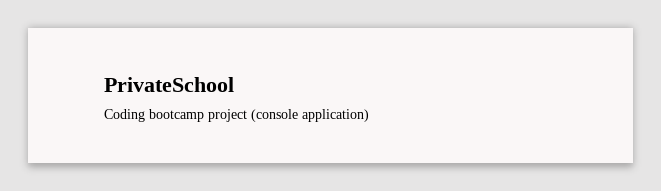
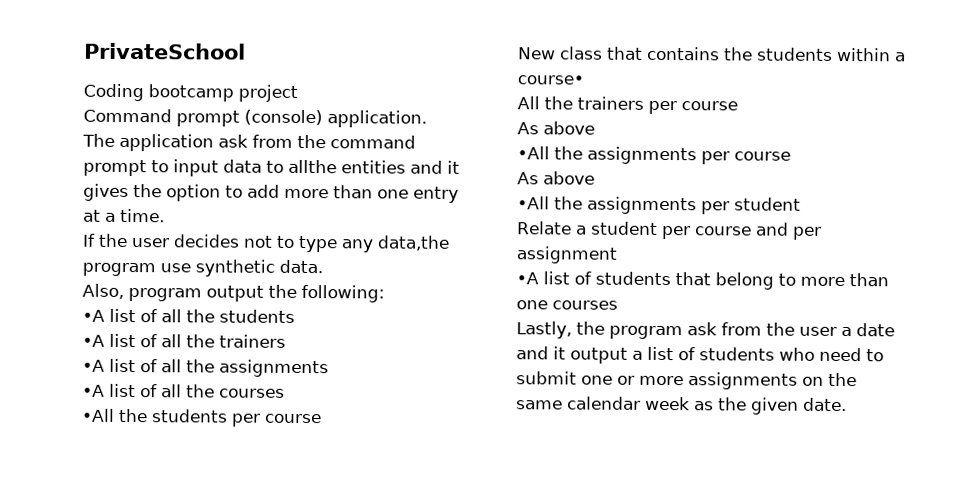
- Coding bootcamp project (console application)
+ Coding bootcamp project
+ Command prompt (console) application.
+ The application ask from the command prompt to input data to allthe entities and it gives the option to add more than one entry at a time.
+ If the user decides not to type any data,the program use synthetic data.
+ Also, program output the following:
+ •A list of all the students
+ •A list of all the trainers
+ •A list of all the assignments
+ •A list of all the courses
+ •All the students per course
+ New class that contains the students within a course•
+ All the trainers per course
+ As above
+ •All the assignments per course
+ As above
+ •All the assignments per student
+ Relate a student per course and per assignment
+ •A list of students that belong to more than one courses
+ Lastly, the program ask from the user a date and it output a list of students who need to submit one or more assignments on the same calendar week as the given date.

